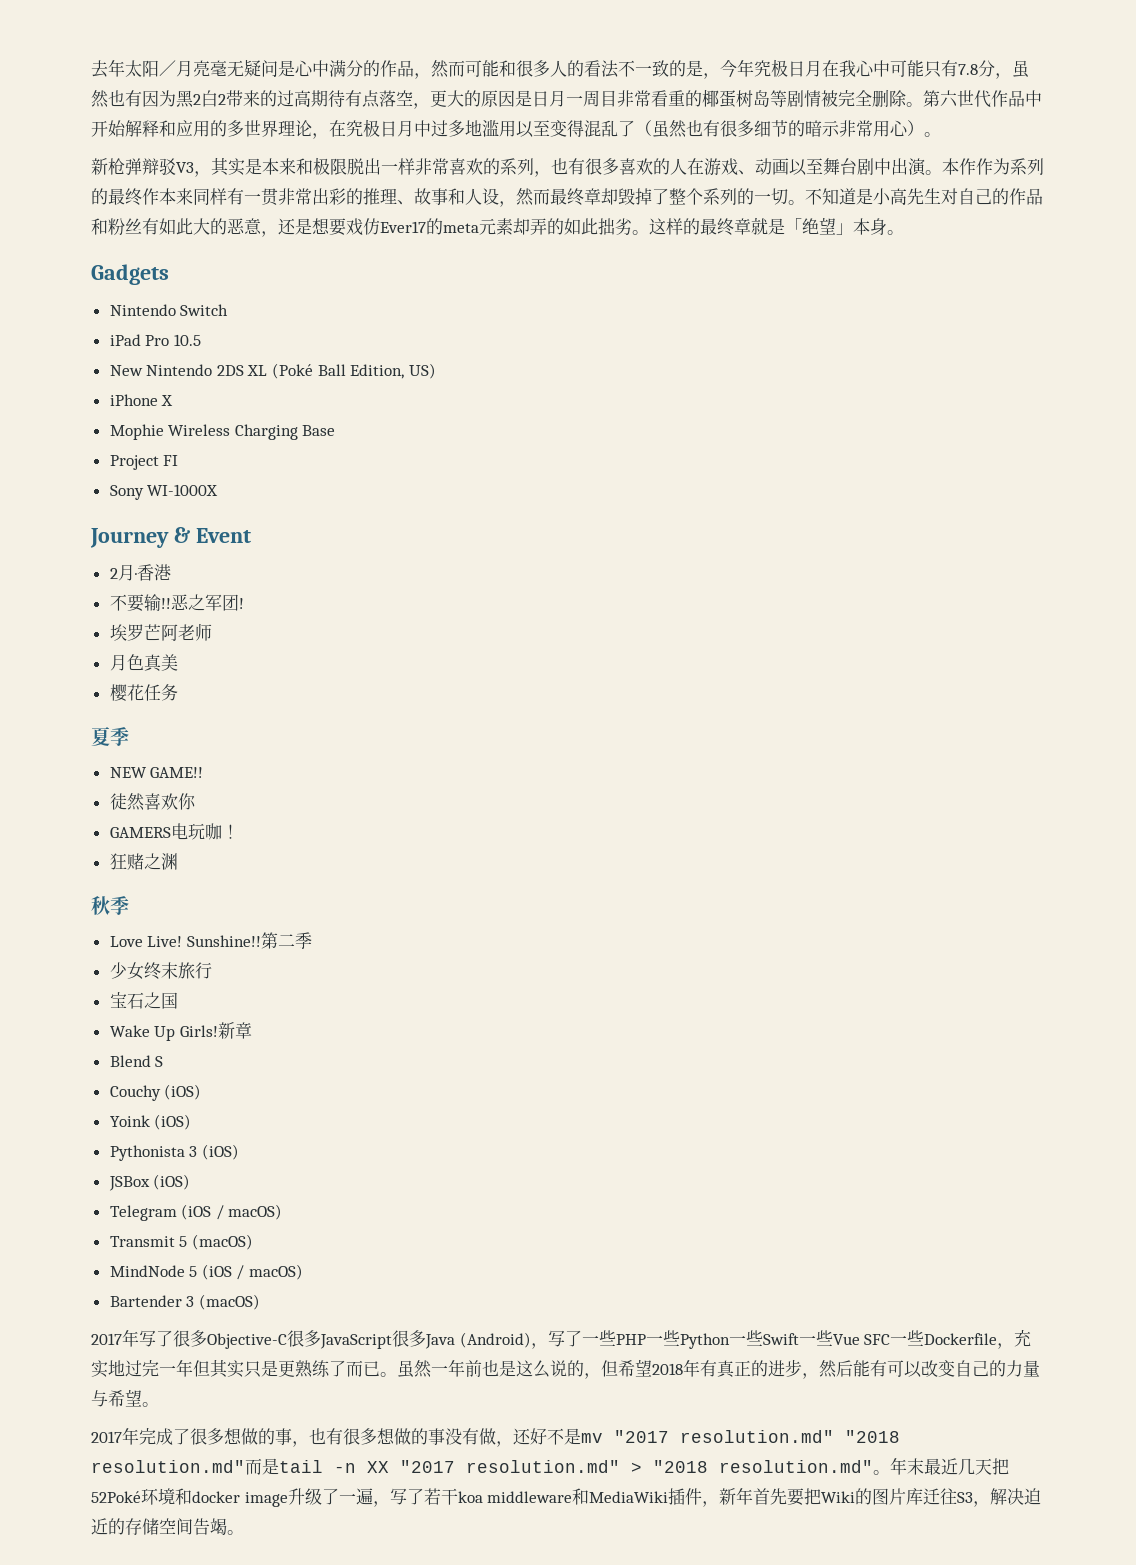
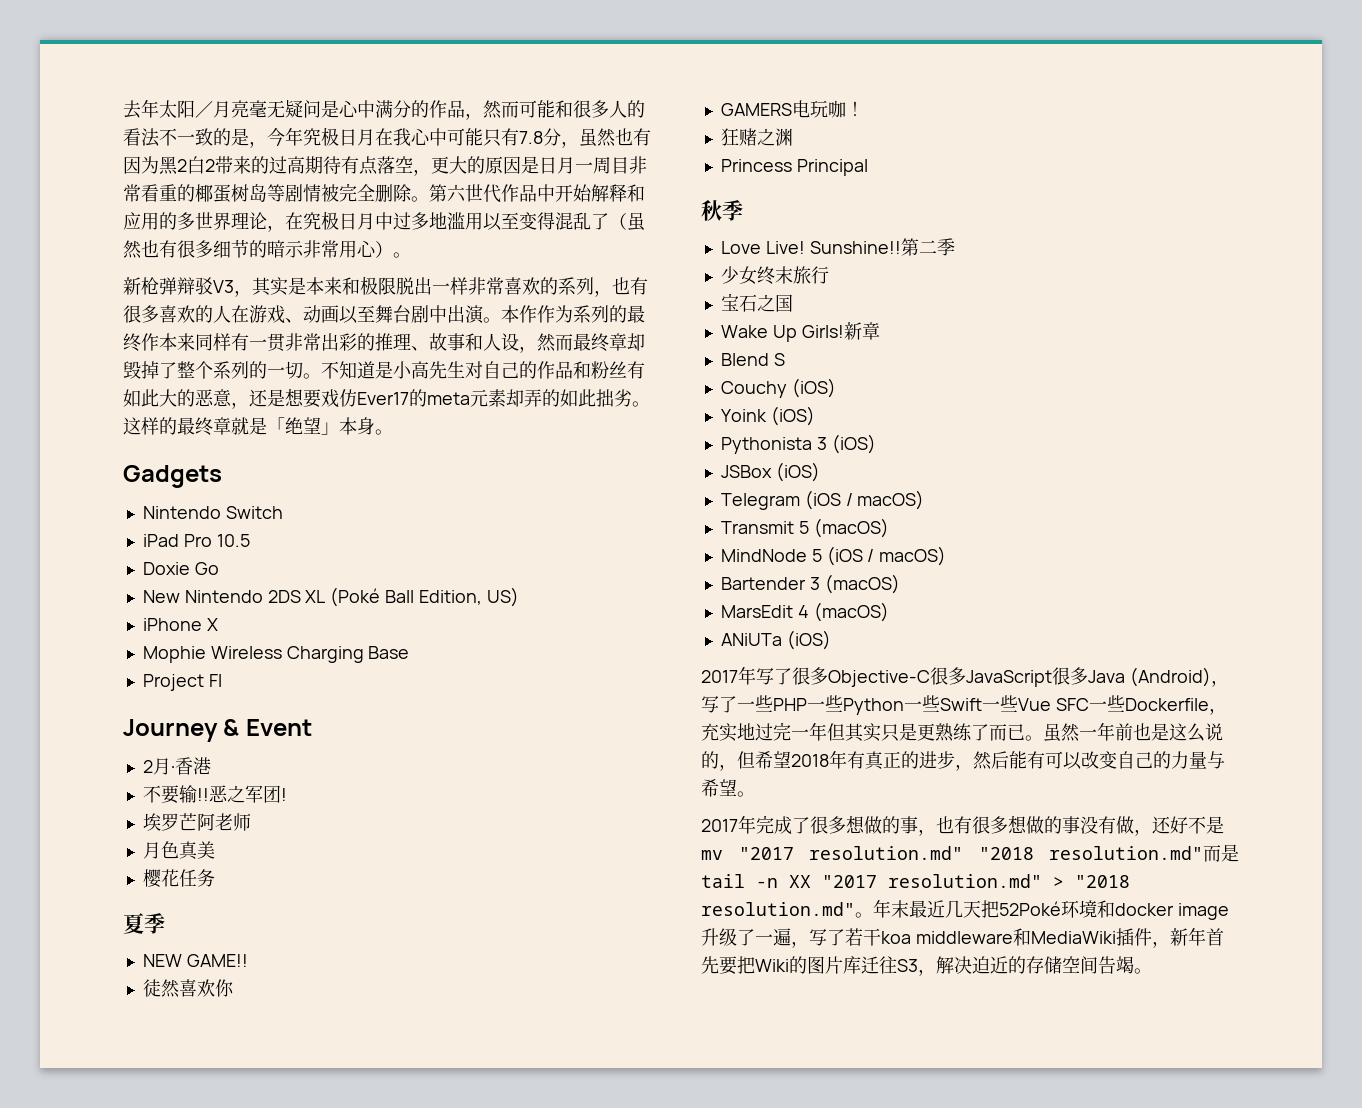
+ Doxie Go
- Sony WI-1000X
+ Princess Principal
+ MarsEdit 4 (macOS)
+ ANiUTa (iOS)

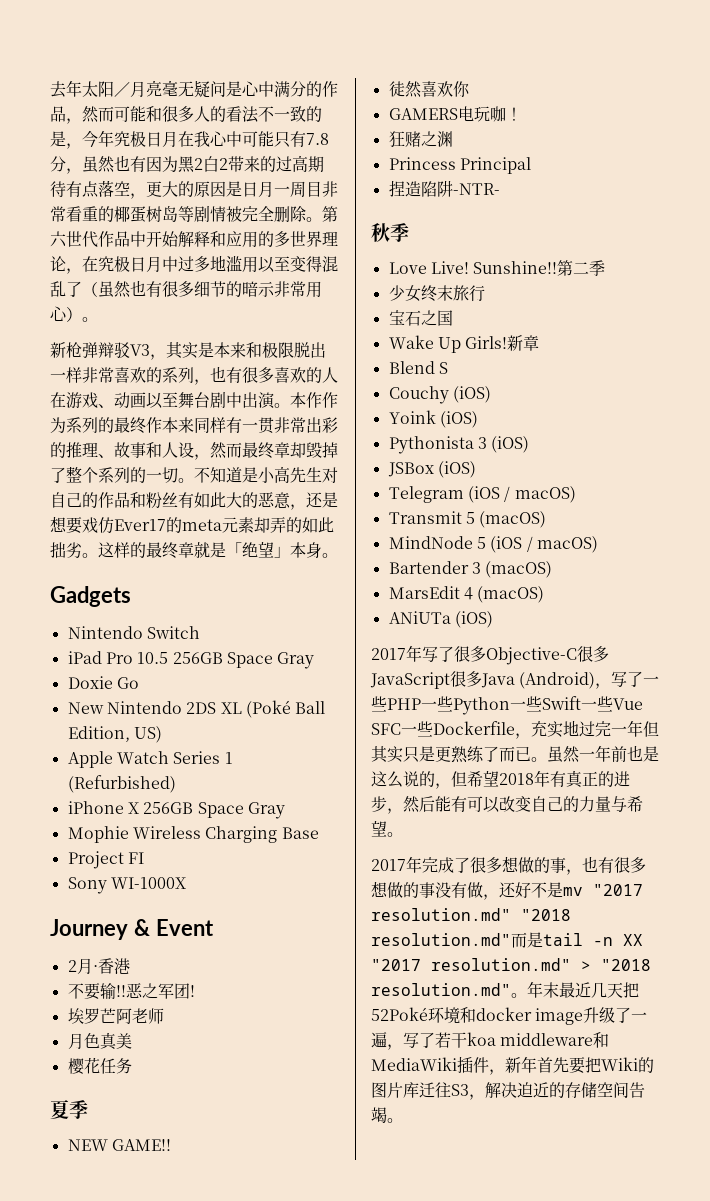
- iPad Pro 10.5
+ iPad Pro 10.5 256GB Space Gray
+ Apple Watch Series 1 (Refurbished)
- iPhone X
+ iPhone X 256GB Space Gray
+ Sony WI-1000X
+ 捏造陷阱-NTR-

